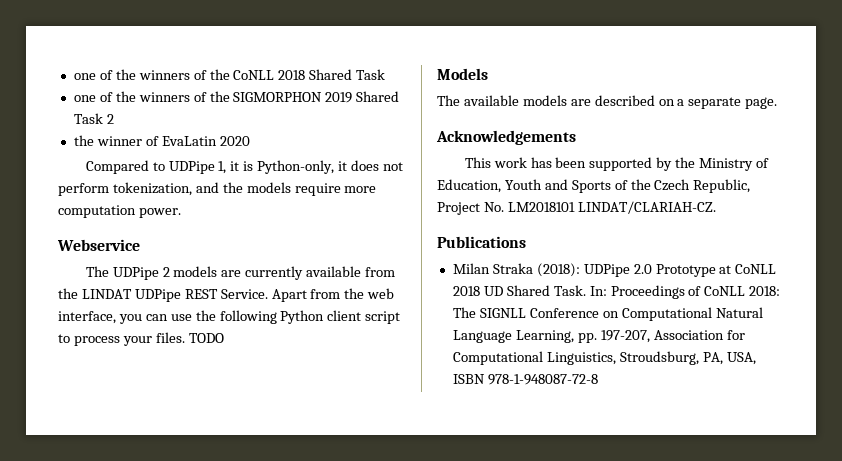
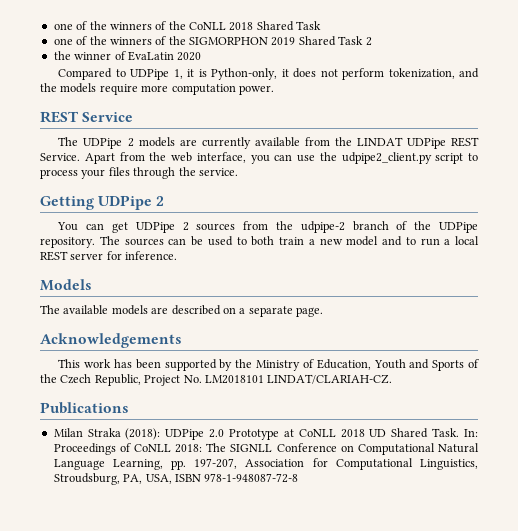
- Webservice
+ REST Service
- Apart from the web interface, you can use the following Python client script to process your files. TODO
+ Apart from the web interface, you can use the udpipe2_client.py script to process your files through the service.
+ Getting UDPipe 2
+ You can get UDPipe 2 sources from the udpipe-2 branch of the UDPipe repository. The sources can be used to both train a new model and to run a local REST server for inference.

